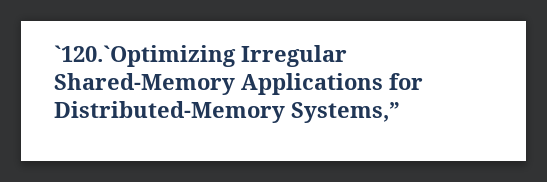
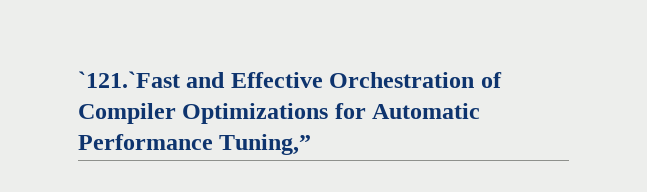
- `120.`Optimizing Irregular Shared-Memory Applications for Distributed-Memory Systems,”
+ `121.`Fast and Effective Orchestration of Compiler Optimizations for Automatic Performance Tuning,”

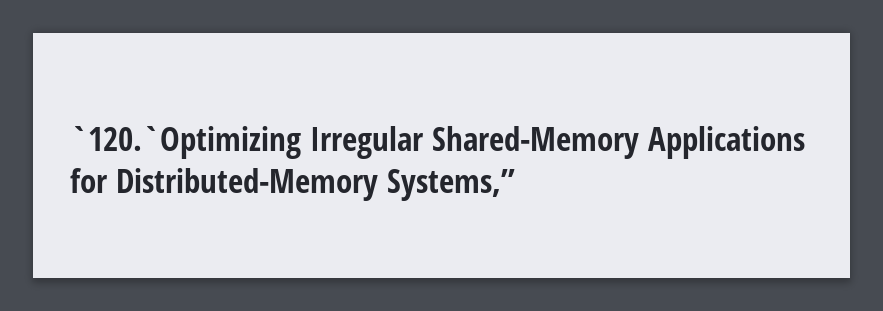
- `121.`Fast and Effective Orchestration of Compiler Optimizations for Automatic Performance Tuning,”
+ `120.`Optimizing Irregular Shared-Memory Applications for Distributed-Memory Systems,”

